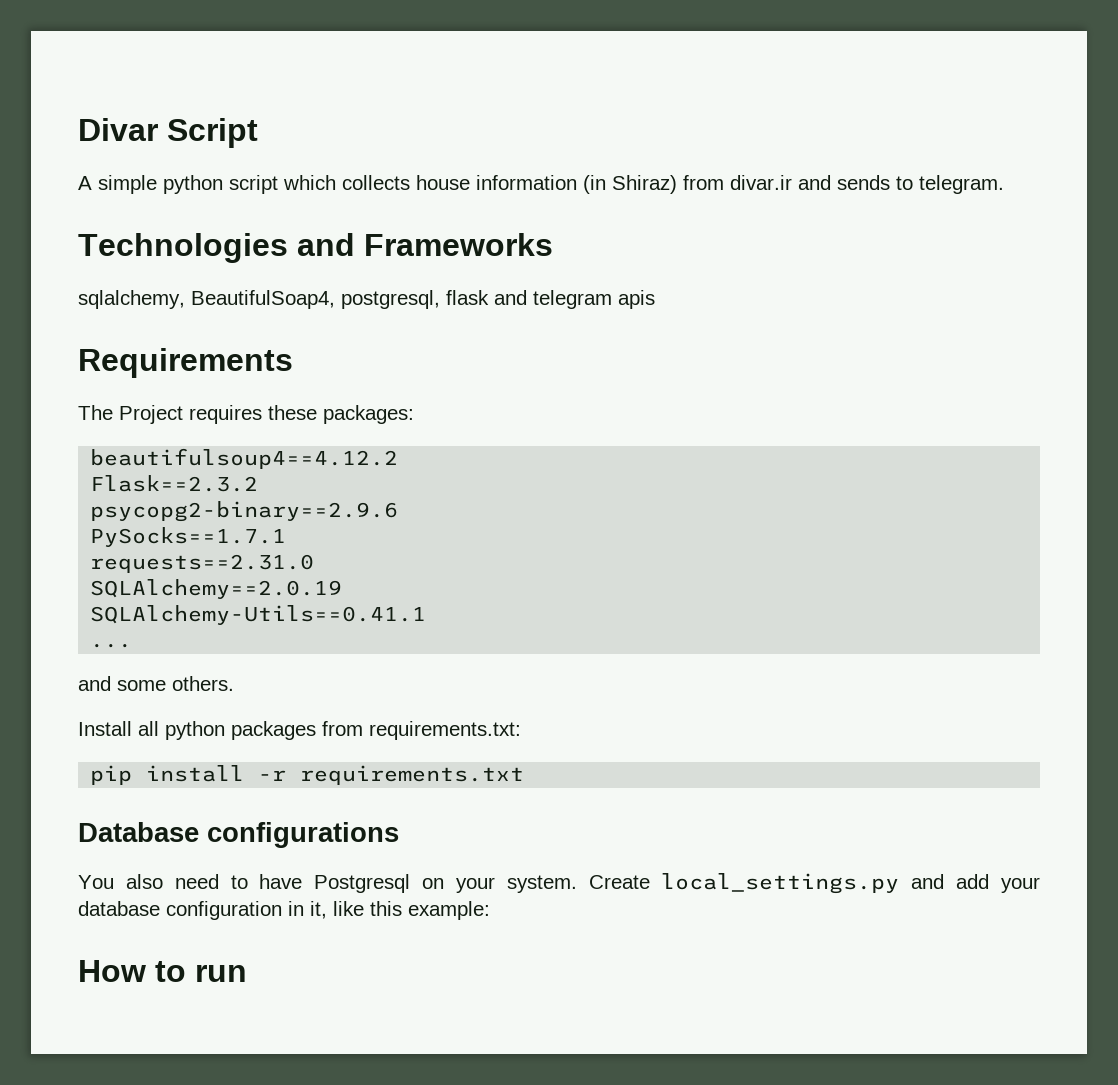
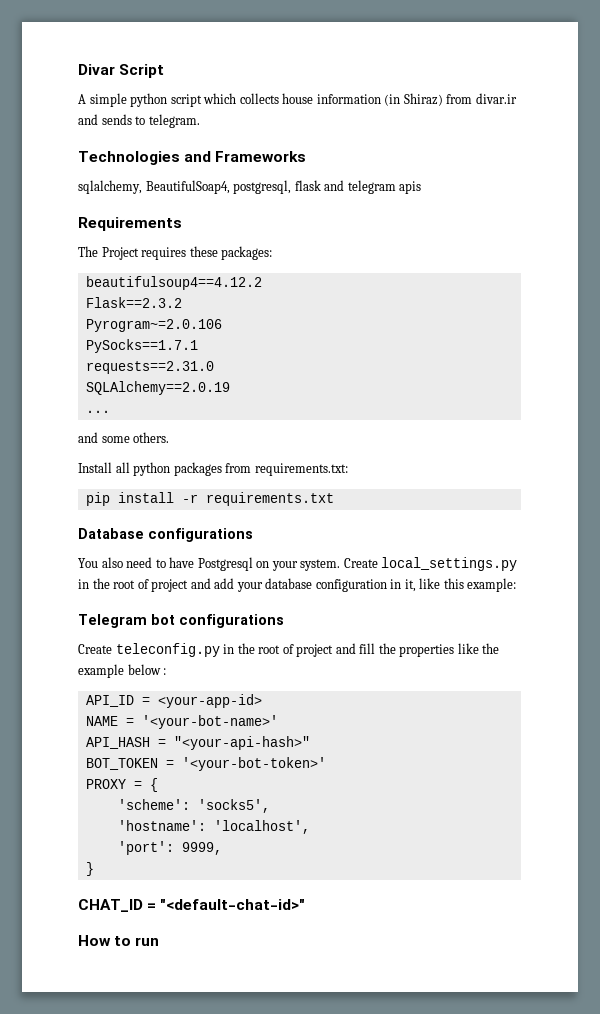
- psycopg2-binary==2.9.6
+ Pyrogram~=2.0.106
- SQLAlchemy-Utils==0.41.1
- Create local_settings.py and add your database configuration in it, like this example:
+ Create local_settings.py in the root of project and add your database configuration in it, like this example:
+ Telegram bot configurations
+ Create teleconfig.py in the root of project and fill the properties like the example below :
+ API_ID = <your-app-id>
+ NAME = '<your-bot-name>'
+ API_HASH = "<your-api-hash>"
+ BOT_TOKEN = '<your-bot-token>'
+ PROXY = {
+ 'scheme': 'socks5',
+ 'hostname': 'localhost',
+ 'port': 9999,
+ }
+ CHAT_ID = "<default-chat-id>"

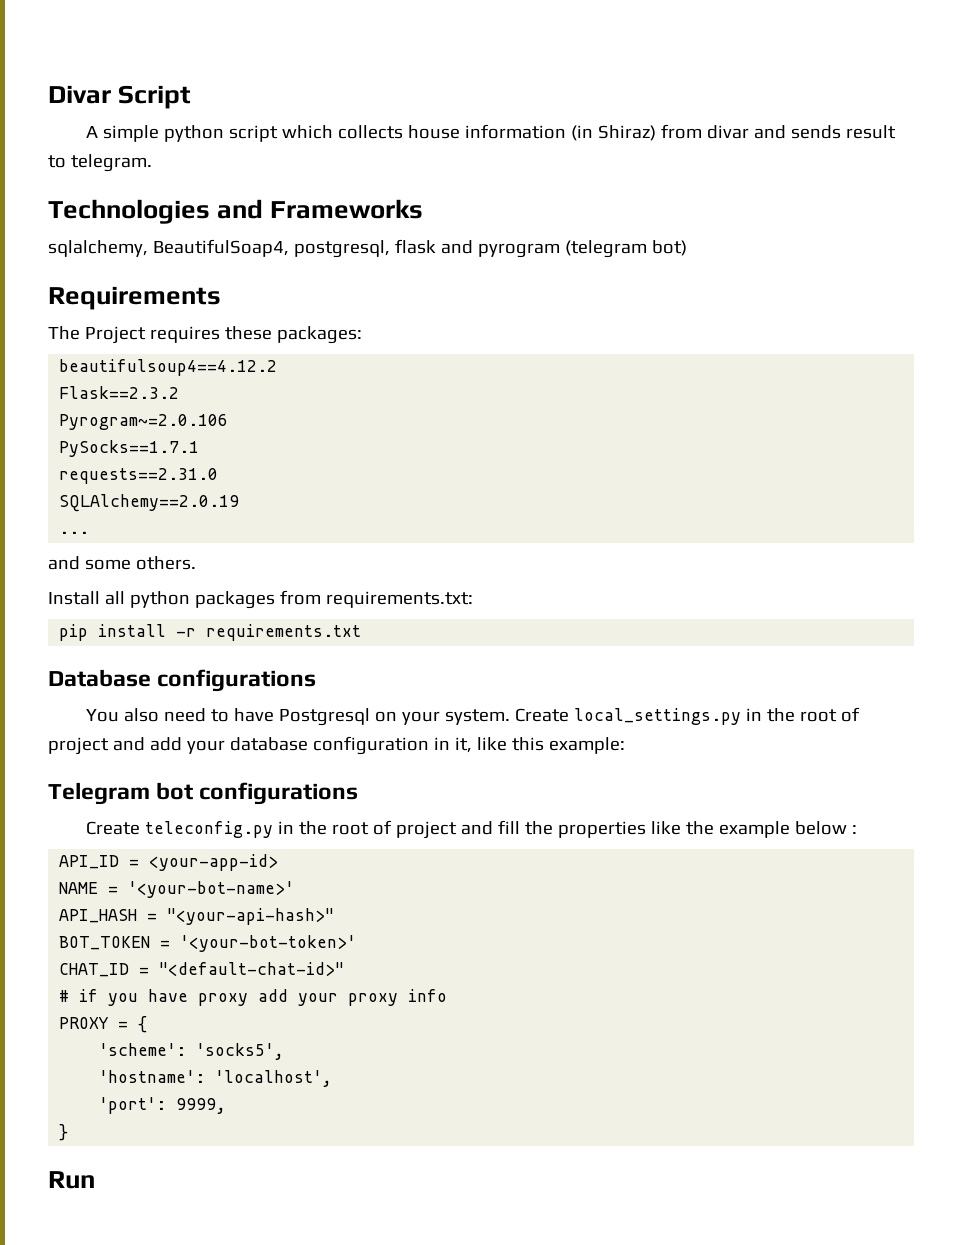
- A simple python script which collects house information (in Shiraz) from divar.ir and sends to telegram.
+ A simple python script which collects house information (in Shiraz) from divar and sends result to telegram.
- sqlalchemy, BeautifulSoap4, postgresql, flask and telegram apis
+ sqlalchemy, BeautifulSoap4, postgresql, flask and pyrogram (telegram bot)
+ CHAT_ID = "<default-chat-id>"
+ # if you have proxy add your proxy info
- CHAT_ID = "<default-chat-id>"
- How to run
+ Run

